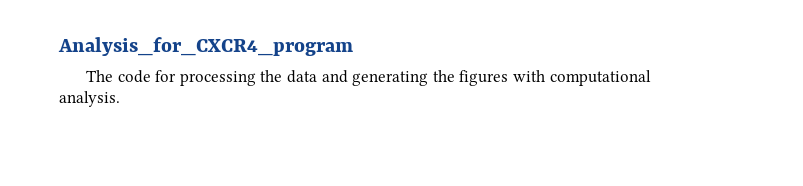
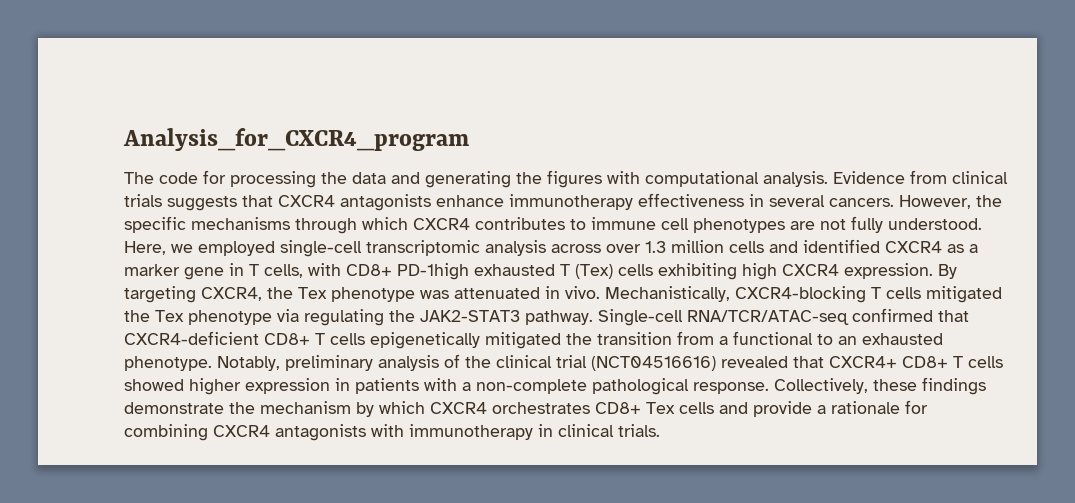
+ Evidence from clinical trials suggests that CXCR4 antagonists enhance immunotherapy effectiveness in several cancers. However, the specific mechanisms through which CXCR4 contributes to immune cell phenotypes are not fully understood. Here, we employed single-cell transcriptomic analysis across over 1.3 million cells and identified CXCR4 as a marker gene in T cells, with CD8+ PD-1high exhausted T (Tex) cells exhibiting high CXCR4 expression. By targeting CXCR4, the Tex phenotype was attenuated in vivo. Mechanistically, CXCR4-blocking T cells mitigated the Tex phenotype via regulating the JAK2-STAT3 pathway. Single-cell RNA/TCR/ATAC-seq confirmed that CXCR4-deficient CD8+ T cells epigenetically mitigated the transition from a functional to an exhausted phenotype. Notably, preliminary analysis of the clinical trial (NCT04516616) revealed that CXCR4+ CD8+ T cells showed higher expression in patients with a non-complete pathological response. Collectively, these findings demonstrate the mechanism by which CXCR4 orchestrates CD8+ Tex cells and provide a rationale for combining CXCR4 antagonists with immunotherapy in clinical trials.

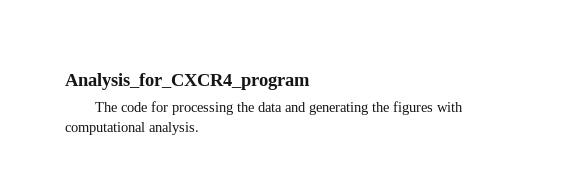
- Evidence from clinical trials suggests that CXCR4 antagonists enhance immunotherapy effectiveness in several cancers. However, the specific mechanisms through which CXCR4 contributes to immune cell phenotypes are not fully understood. Here, we employed single-cell transcriptomic analysis across over 1.3 million cells and identified CXCR4 as a marker gene in T cells, with CD8+ PD-1high exhausted T (Tex) cells exhibiting high CXCR4 expression. By targeting CXCR4, the Tex phenotype was attenuated in vivo. Mechanistically, CXCR4-blocking T cells mitigated the Tex phenotype via regulating the JAK2-STAT3 pathway. Single-cell RNA/TCR/ATAC-seq confirmed that CXCR4-deficient CD8+ T cells epigenetically mitigated the transition from a functional to an exhausted phenotype. Notably, preliminary analysis of the clinical trial (NCT04516616) revealed that CXCR4+ CD8+ T cells showed higher expression in patients with a non-complete pathological response. Collectively, these findings demonstrate the mechanism by which CXCR4 orchestrates CD8+ Tex cells and provide a rationale for combining CXCR4 antagonists with immunotherapy in clinical trials.

